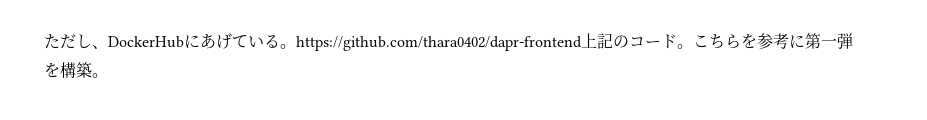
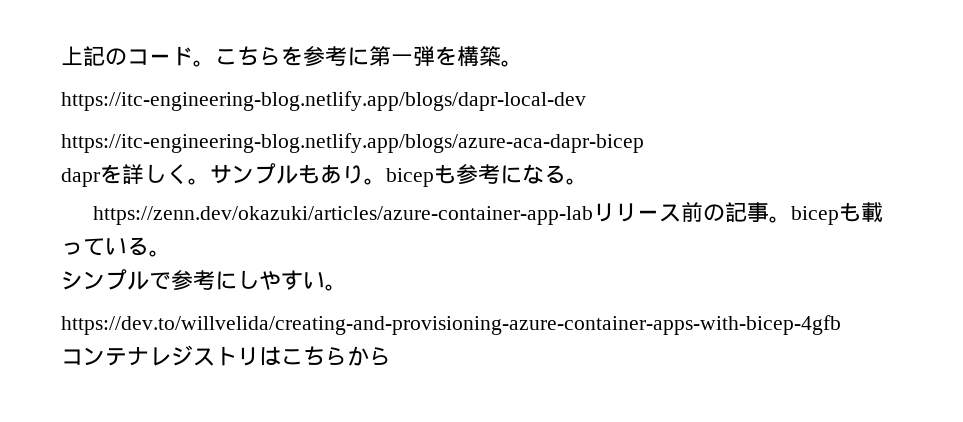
- ただし、DockerHubにあげている。https://github.com/thara0402/dapr-frontend上記のコード。
+ 上記のコード。
+ https://itc-engineering-blog.netlify.app/blogs/dapr-local-dev
+ https://itc-engineering-blog.netlify.app/blogs/azure-aca-dapr-bicep
+ daprを詳しく。サンプルもあり。bicepも参考になる。
+ https://zenn.dev/okazuki/articles/azure-container-app-labリリース前の記事。bicepも載っている。
+ シンプルで参考にしやすい。
+ https://dev.to/willvelida/creating-and-provisioning-azure-container-apps-with-bicep-4gfb
+ コンテナレジストリはこちらから

